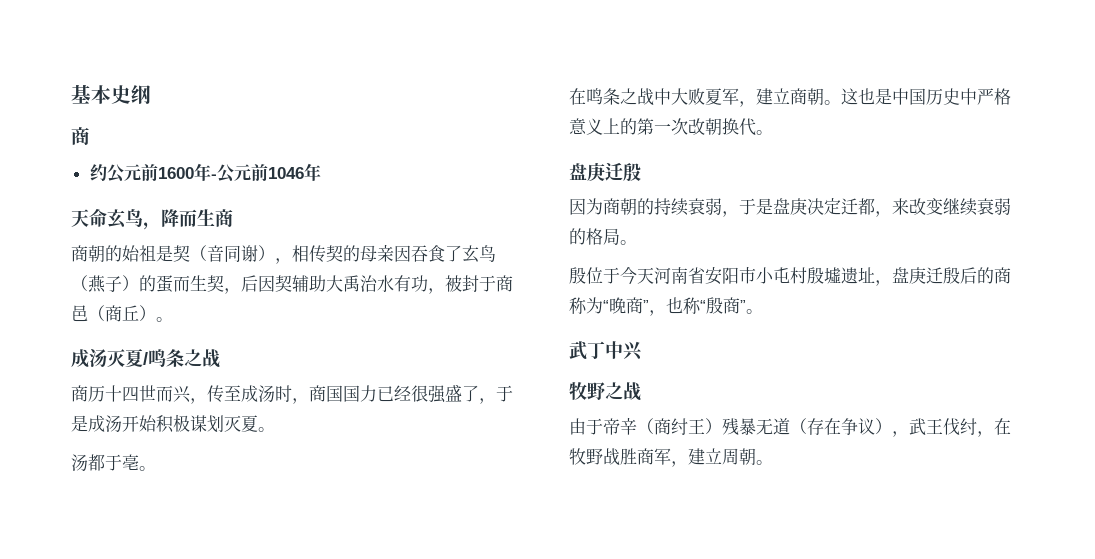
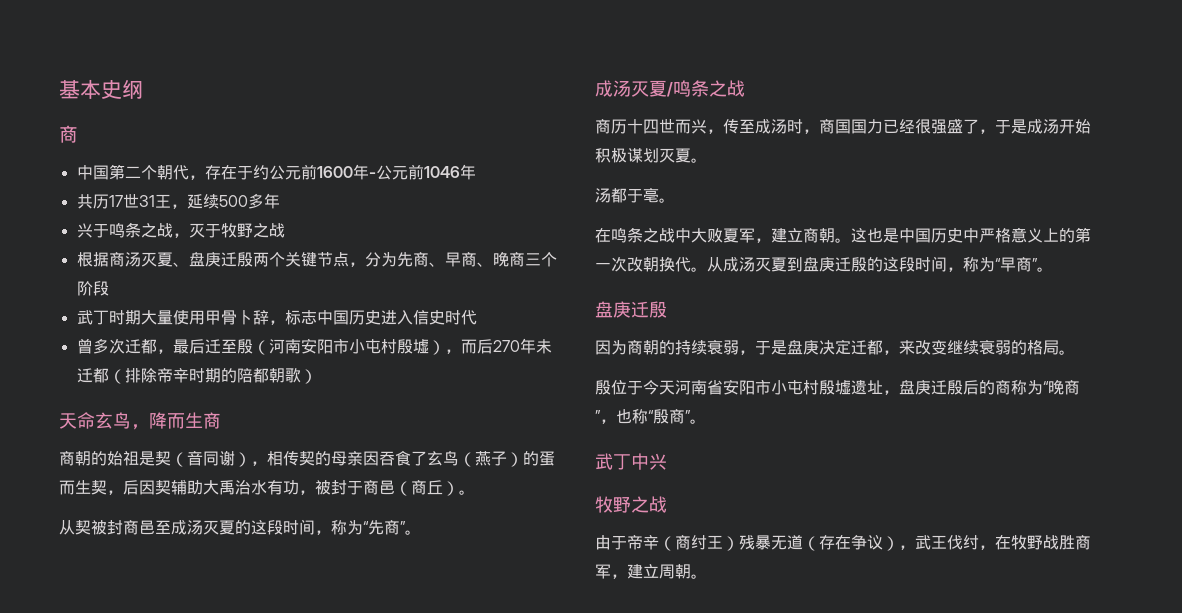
- 约公元前1600年-公元前1046年
+ 中国第二个朝代，存在于约公元前1600年-公元前1046年
+ 共历17世31王，延续500多年
+ 兴于鸣条之战，灭于牧野之战
+ 根据商汤灭夏、盘庚迁殷两个关键节点，分为先商、早商、晚商三个阶段
+ 武丁时期大量使用甲骨卜辞，标志中国历史进入信史时代
+ 曾多次迁都，最后迁至殷（河南安阳市小屯村殷墟），而后270年未迁都（排除帝辛时期的陪都朝歌）
+ 从契被封商邑至成汤灭夏的这段时间，称为“先商”。
+ 从成汤灭夏到盘庚迁殷的这段时间，称为“早商”。

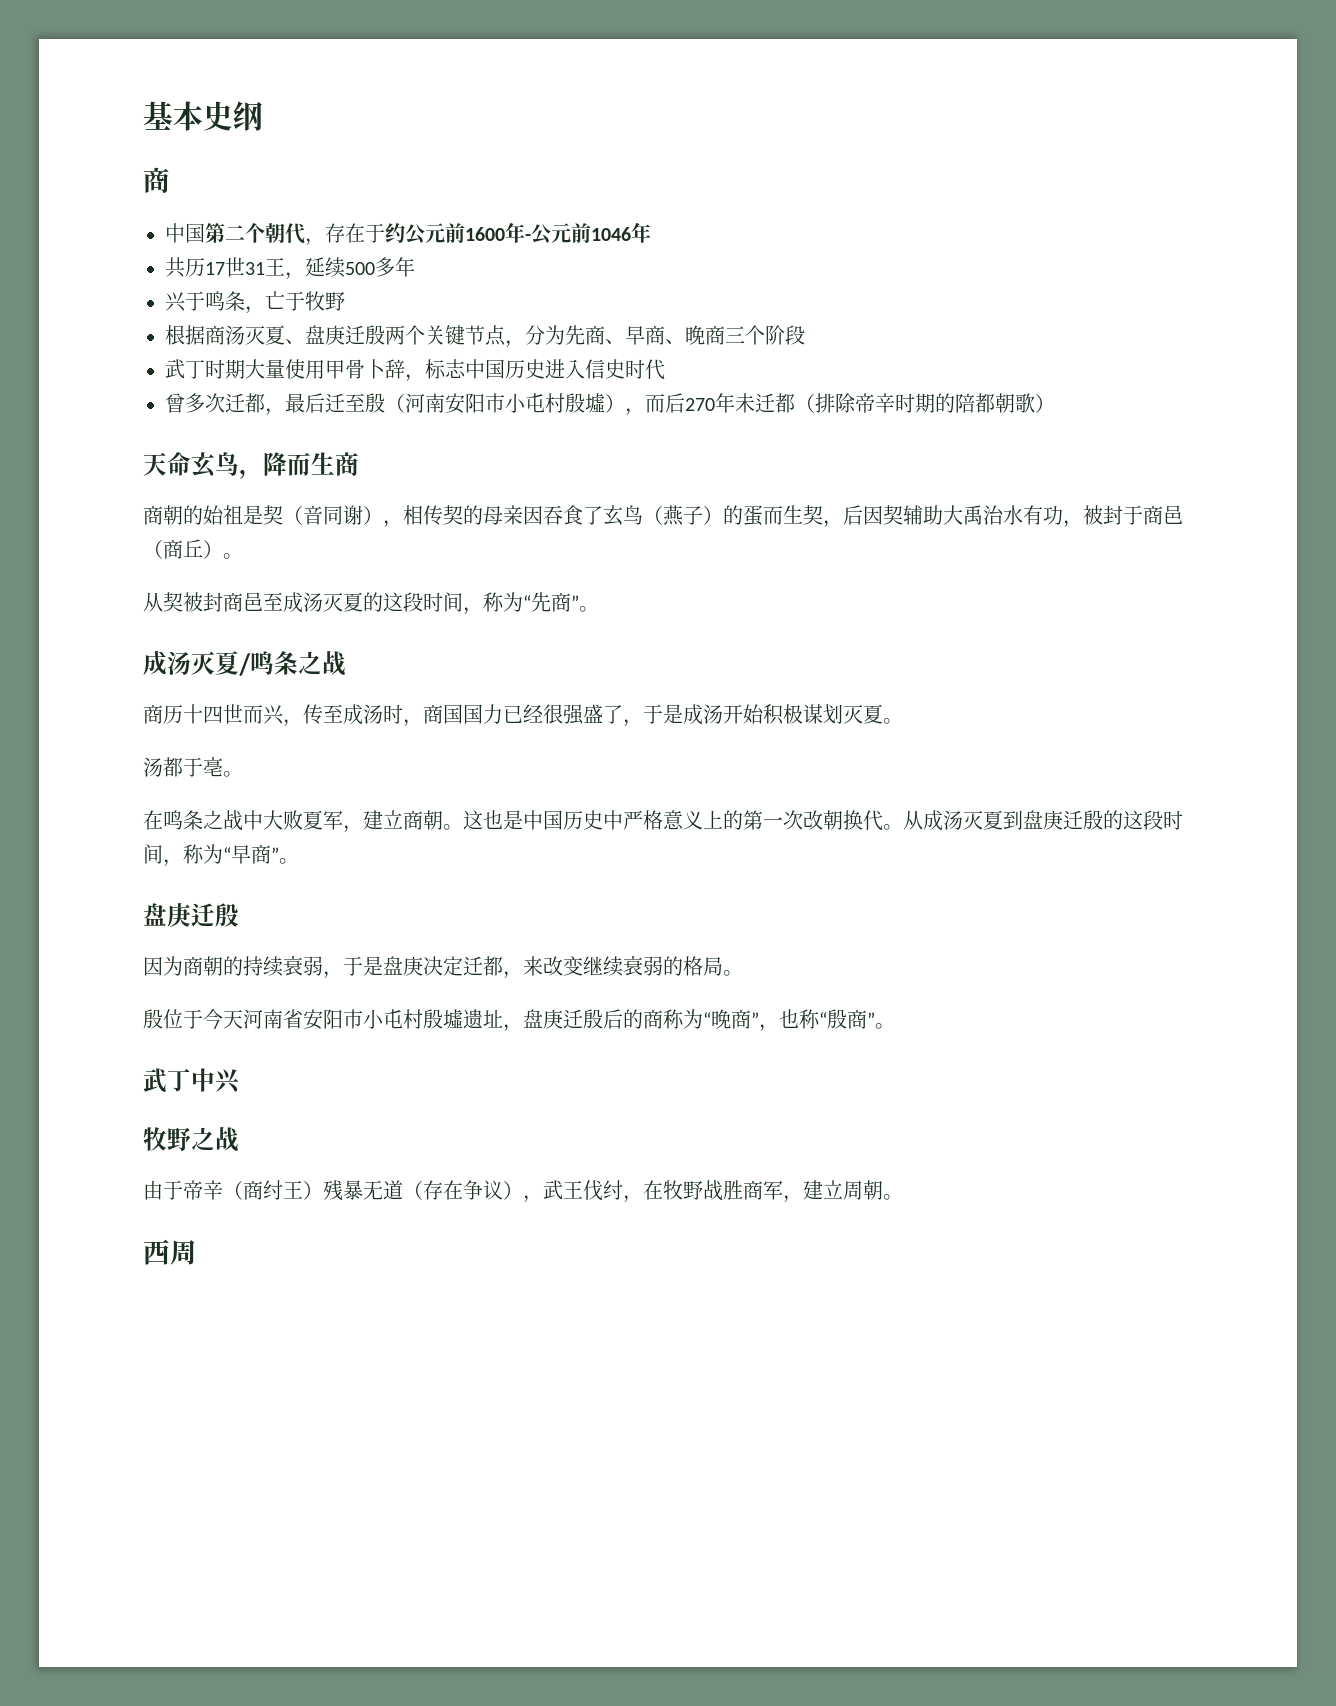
- 兴于鸣条之战，灭于牧野之战
+ 兴于鸣条，亡于牧野
+ 西周

